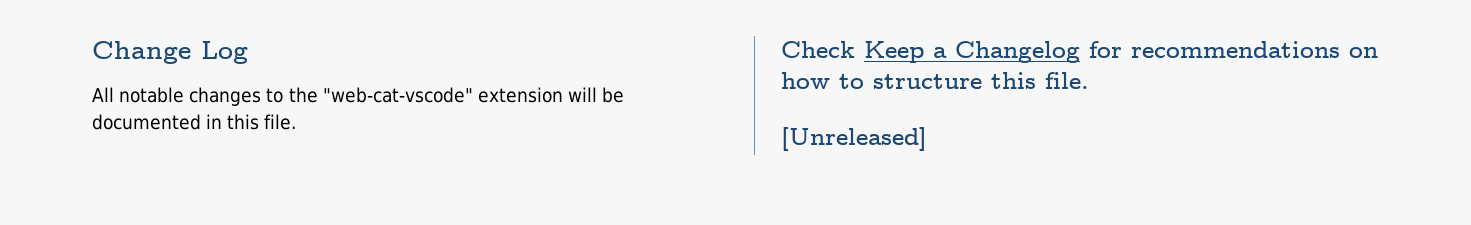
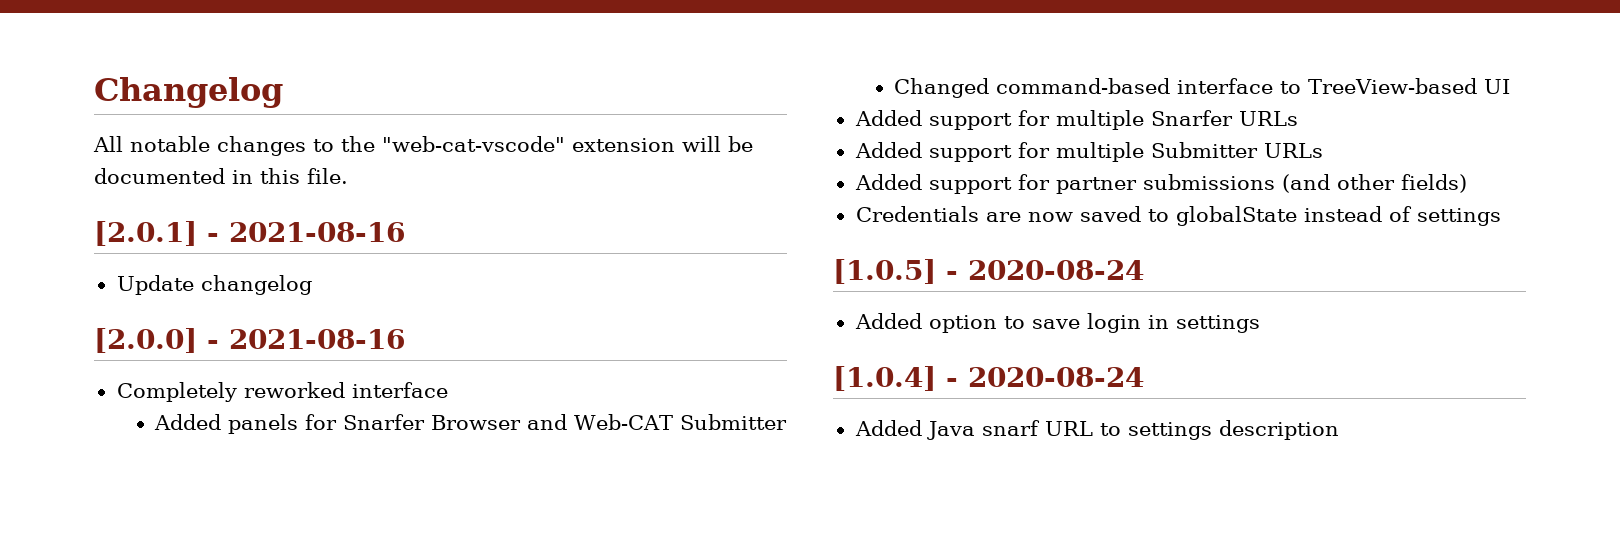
- Change Log
+ Changelog
- Check Keep a Changelog for recommendations on how to structure this file.
- [Unreleased]
+ [2.0.1] - 2021-08-16
+ Update changelog
+ [2.0.0] - 2021-08-16
+ Completely reworked interface
+ Added panels for Snarfer Browser and Web-CAT Submitter
+ Changed command-based interface to TreeView-based UI
+ Added support for multiple Snarfer URLs
+ Added support for multiple Submitter URLs
+ Added support for partner submissions (and other fields)
+ Credentials are now saved to globalState instead of settings
+ [1.0.5] - 2020-08-24
+ Added option to save login in settings
+ [1.0.4] - 2020-08-24
+ Added Java snarf URL to settings description

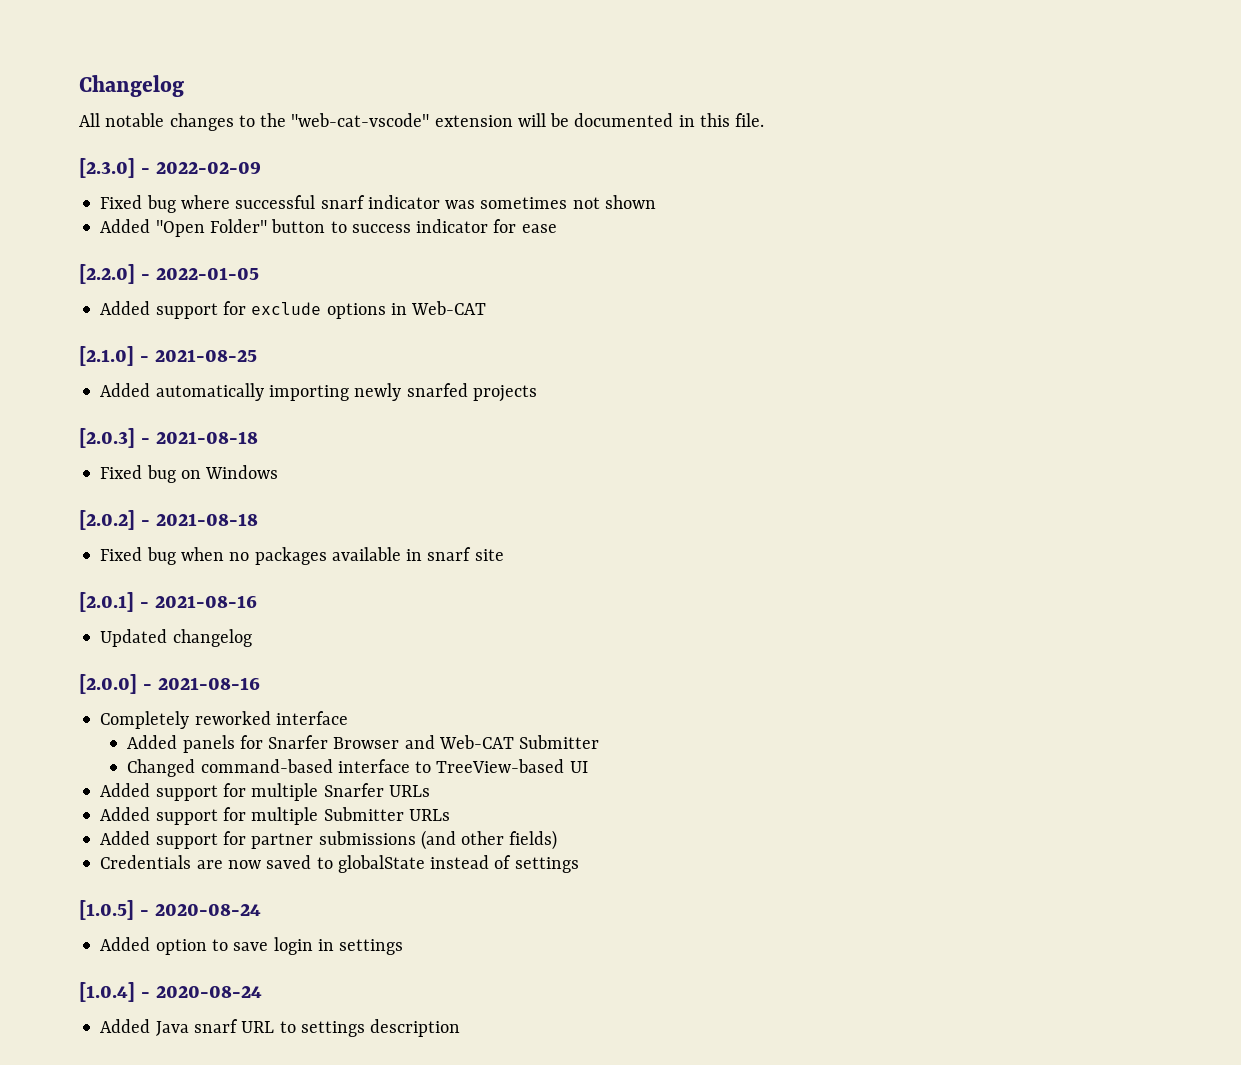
+ [2.3.0] - 2022-02-09
+ Fixed bug where successful snarf indicator was sometimes not shown
+ Added "Open Folder" button to success indicator for ease
+ [2.2.0] - 2022-01-05
+ Added support for exclude options in Web-CAT
+ [2.1.0] - 2021-08-25
+ Added automatically importing newly snarfed projects
+ [2.0.3] - 2021-08-18
+ Fixed bug on Windows
+ [2.0.2] - 2021-08-18
+ Fixed bug when no packages available in snarf site
- Update changelog
+ Updated changelog

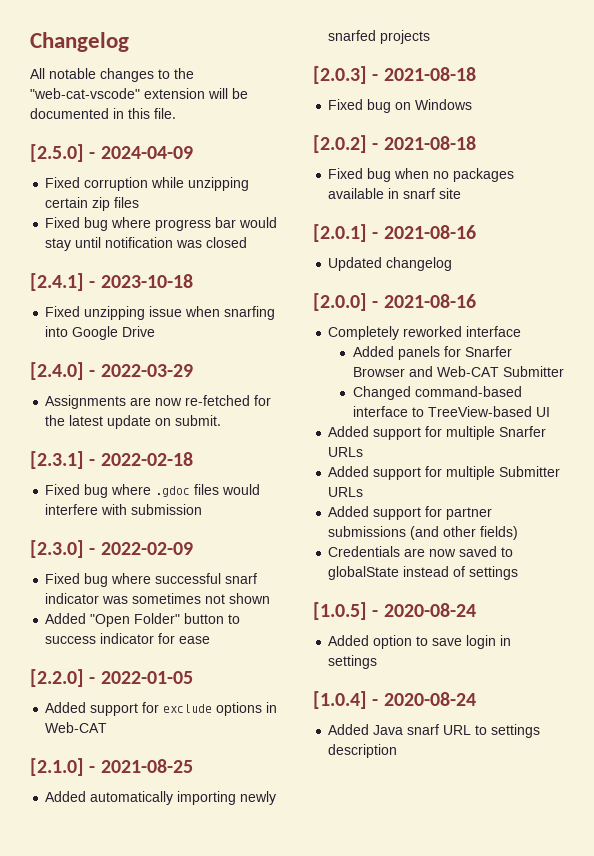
+ [2.5.0] - 2024-04-09
+ Fixed corruption while unzipping certain zip files
+ Fixed bug where progress bar would stay until notification was closed
+ [2.4.1] - 2023-10-18
+ Fixed unzipping issue when snarfing into Google Drive
+ [2.4.0] - 2022-03-29
+ Assignments are now re-fetched for the latest update on submit.
+ [2.3.1] - 2022-02-18
+ Fixed bug where .gdoc files would interfere with submission

